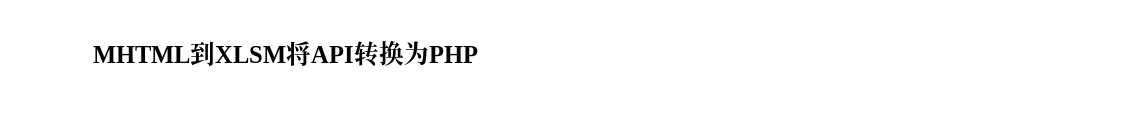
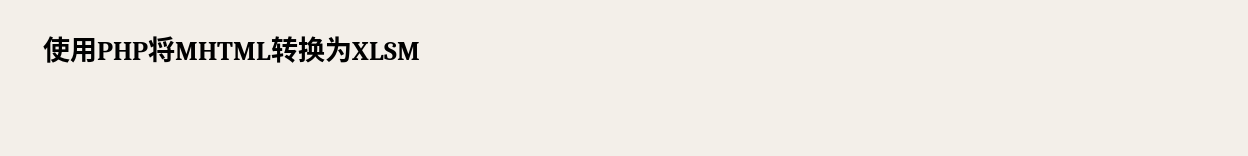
- MHTML到XLSM将API转换为PHP
+ 使用PHP将MHTML转换为XLSM

